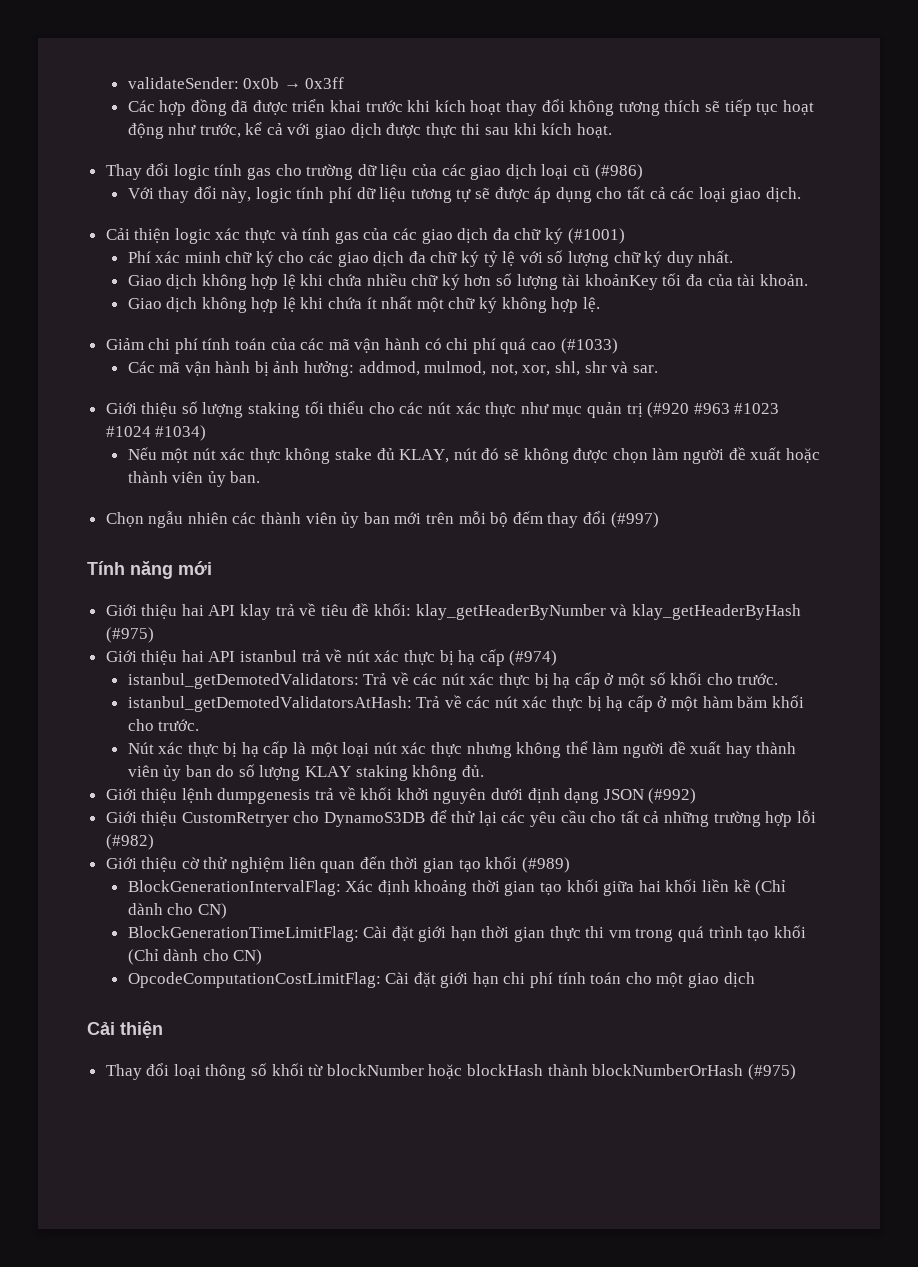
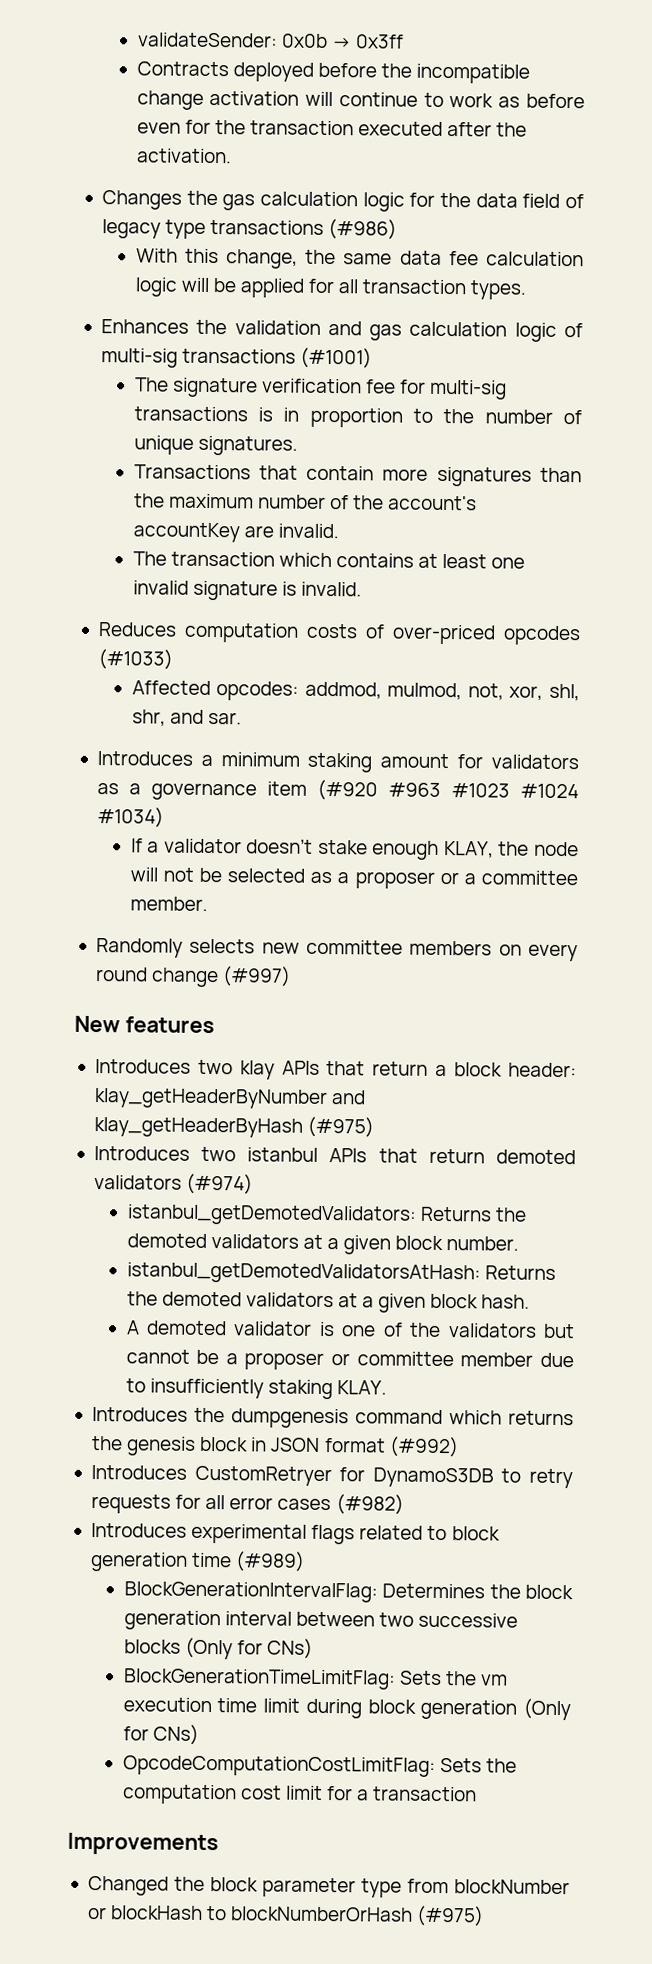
- Các hợp đồng đã được triển khai trước khi kích hoạt thay đổi không tương thích sẽ tiếp tục hoạt động như trước, kể cả với giao dịch được thực thi sau khi kích hoạt.
- Thay đổi logic tính gas cho trường dữ liệu của các giao dịch loại cũ (#986)
- Với thay đổi này, logic tính phí dữ liệu tương tự sẽ được áp dụng cho tất cả các loại giao dịch.
- Cải thiện logic xác thực và tính gas của các giao dịch đa chữ ký (#1001)
- Phí xác minh chữ ký cho các giao dịch đa chữ ký tỷ lệ với số lượng chữ ký duy nhất.
- Giao dịch không hợp lệ khi chứa nhiều chữ ký hơn số lượng tài khoảnKey tối đa của tài khoản.
- Giao dịch không hợp lệ khi chứa ít nhất một chữ ký không hợp lệ.
- Giảm chi phí tính toán của các mã vận hành có chi phí quá cao (#1033)
- Các mã vận hành bị ảnh hưởng: addmod, mulmod, not, xor, shl, shr và sar.
+ Contracts deployed before the incompatible change activation will continue to work as before even for the transaction executed after the activation.
+ Changes the gas calculation logic for the data field of legacy type transactions (#986)
+ With this change, the same data fee calculation logic will be applied for all transaction types.
+ Enhances the validation and gas calculation logic of multi-sig transactions (#1001)
+ The signature verification fee for multi-sig transactions is in proportion to the number of unique signatures.
+ Transactions that contain more signatures than the maximum number of the account's accountKey are invalid.
+ The transaction which contains at least one invalid signature is invalid.
+ Reduces computation costs of over-priced opcodes (#1033)
+ Affected opcodes: addmod, mulmod, not, xor, shl, shr, and sar.
- Giới thiệu số lượng staking tối thiểu cho các nút xác thực như mục quản trị (#920 #963 #1023 #1024 #1034)
+ Introduces a minimum staking amount for validators as a governance item (#920 #963 #1023 #1024 #1034)
- Nếu một nút xác thực không stake đủ KLAY, nút đó sẽ không được chọn làm người đề xuất hoặc thành viên ủy ban.
- Chọn ngẫu nhiên các thành viên ủy ban mới trên mỗi bộ đếm thay đổi (#997)
- Tính năng mới
- Giới thiệu hai API klay trả về tiêu đề khối: klay_getHeaderByNumber và klay_getHeaderByHash (#975)
- Giới thiệu hai API istanbul trả về nút xác thực bị hạ cấp (#974)
- istanbul_getDemotedValidators: Trả về các nút xác thực bị hạ cấp ở một số khối cho trước.
- istanbul_getDemotedValidatorsAtHash: Trả về các nút xác thực bị hạ cấp ở một hàm băm khối cho trước.
- Nút xác thực bị hạ cấp là một loại nút xác thực nhưng không thể làm người đề xuất hay thành viên ủy ban do số lượng KLAY staking không đủ.
- Giới thiệu lệnh dumpgenesis trả về khối khởi nguyên dưới định dạng JSON (#992)
- Giới thiệu CustomRetryer cho DynamoS3DB để thử lại các yêu cầu cho tất cả những trường hợp lỗi (#982)
- Giới thiệu cờ thử nghiệm liên quan đến thời gian tạo khối (#989)
- BlockGenerationIntervalFlag: Xác định khoảng thời gian tạo khối giữa hai khối liền kề (Chỉ dành cho CN)
- BlockGenerationTimeLimitFlag: Cài đặt giới hạn thời gian thực thi vm trong quá trình tạo khối (Chỉ dành cho CN)
- OpcodeComputationCostLimitFlag: Cài đặt giới hạn chi phí tính toán cho một giao dịch
- Cải thiện
- Thay đổi loại thông số khối từ blockNumber hoặc blockHash thành blockNumberOrHash (#975)
+ If a validator doesn’t stake enough KLAY, the node will not be selected as a proposer or a committee member.
+ Randomly selects new committee members on every round change (#997)
+ New features
+ Introduces two klay APIs that return a block header: klay_getHeaderByNumber and klay_getHeaderByHash (#975)
+ Introduces two istanbul APIs that return demoted validators (#974)
+ istanbul_getDemotedValidators: Returns the demoted validators at a given block number.
+ istanbul_getDemotedValidatorsAtHash: Returns the demoted validators at a given block hash.
+ A demoted validator is one of the validators but cannot be a proposer or committee member due to insufficiently staking KLAY.
+ Introduces the dumpgenesis command which returns the genesis block in JSON format (#992)
+ Introduces CustomRetryer for DynamoS3DB to retry requests for all error cases (#982)
+ Introduces experimental flags related to block generation time (#989)
+ BlockGenerationIntervalFlag: Determines the block generation interval between two successive blocks (Only for CNs)
+ BlockGenerationTimeLimitFlag: Sets the vm execution time limit during block generation (Only for CNs)
+ OpcodeComputationCostLimitFlag: Sets the computation cost limit for a transaction
+ Improvements
+ Changed the block parameter type from blockNumber or blockHash to blockNumberOrHash (#975)

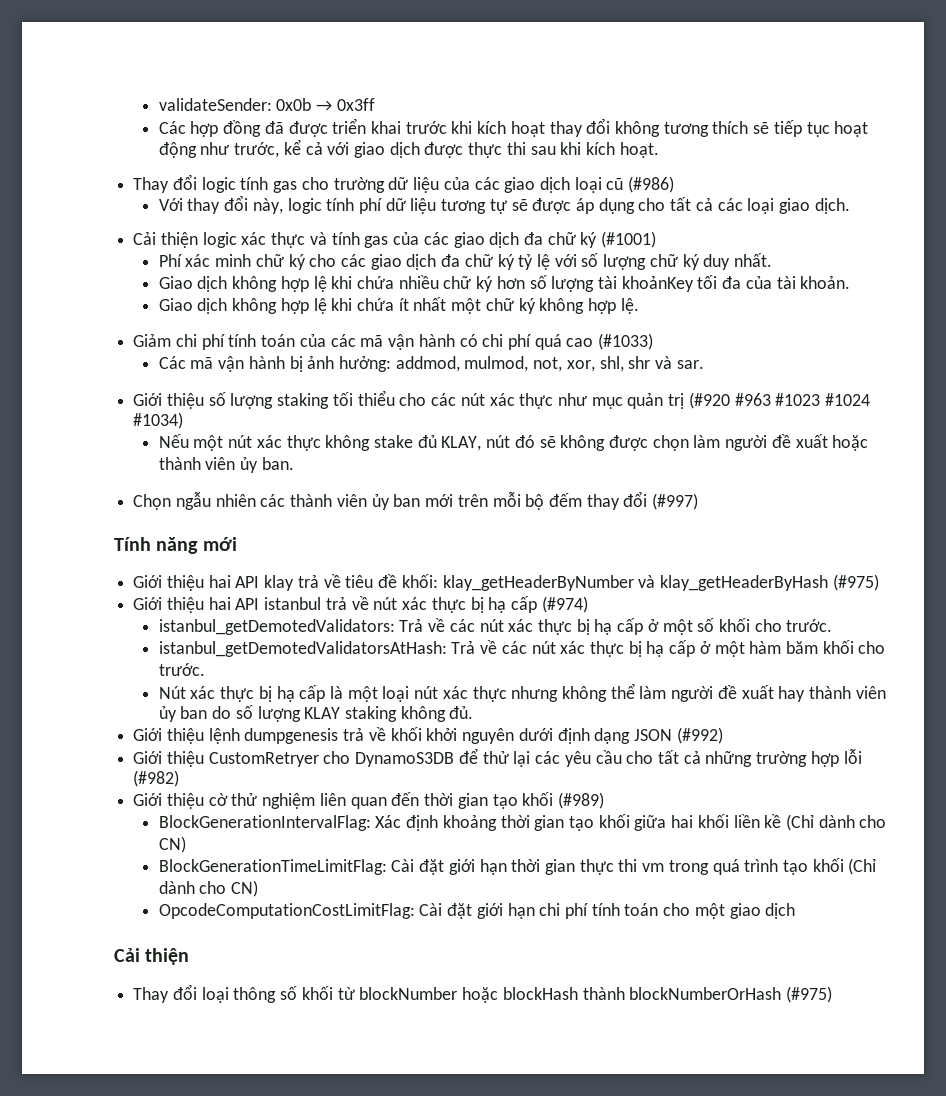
- Contracts deployed before the incompatible change activation will continue to work as before even for the transaction executed after the activation.
- Changes the gas calculation logic for the data field of legacy type transactions (#986)
- With this change, the same data fee calculation logic will be applied for all transaction types.
- Enhances the validation and gas calculation logic of multi-sig transactions (#1001)
- The signature verification fee for multi-sig transactions is in proportion to the number of unique signatures.
- Transactions that contain more signatures than the maximum number of the account's accountKey are invalid.
- The transaction which contains at least one invalid signature is invalid.
- Reduces computation costs of over-priced opcodes (#1033)
- Affected opcodes: addmod, mulmod, not, xor, shl, shr, and sar.
+ Các hợp đồng đã được triển khai trước khi kích hoạt thay đổi không tương thích sẽ tiếp tục hoạt động như trước, kể cả với giao dịch được thực thi sau khi kích hoạt.
+ Thay đổi logic tính gas cho trường dữ liệu của các giao dịch loại cũ (#986)
+ Với thay đổi này, logic tính phí dữ liệu tương tự sẽ được áp dụng cho tất cả các loại giao dịch.
+ Cải thiện logic xác thực và tính gas của các giao dịch đa chữ ký (#1001)
+ Phí xác minh chữ ký cho các giao dịch đa chữ ký tỷ lệ với số lượng chữ ký duy nhất.
+ Giao dịch không hợp lệ khi chứa nhiều chữ ký hơn số lượng tài khoảnKey tối đa của tài khoản.
+ Giao dịch không hợp lệ khi chứa ít nhất một chữ ký không hợp lệ.
+ Giảm chi phí tính toán của các mã vận hành có chi phí quá cao (#1033)
+ Các mã vận hành bị ảnh hưởng: addmod, mulmod, not, xor, shl, shr và sar.
- Introduces a minimum staking amount for validators as a governance item (#920 #963 #1023 #1024 #1034)
+ Giới thiệu số lượng staking tối thiểu cho các nút xác thực như mục quản trị (#920 #963 #1023 #1024 #1034)
- If a validator doesn’t stake enough KLAY, the node will not be selected as a proposer or a committee member.
- Randomly selects new committee members on every round change (#997)
- New features
- Introduces two klay APIs that return a block header: klay_getHeaderByNumber and klay_getHeaderByHash (#975)
- Introduces two istanbul APIs that return demoted validators (#974)
- istanbul_getDemotedValidators: Returns the demoted validators at a given block number.
- istanbul_getDemotedValidatorsAtHash: Returns the demoted validators at a given block hash.
- A demoted validator is one of the validators but cannot be a proposer or committee member due to insufficiently staking KLAY.
- Introduces the dumpgenesis command which returns the genesis block in JSON format (#992)
- Introduces CustomRetryer for DynamoS3DB to retry requests for all error cases (#982)
- Introduces experimental flags related to block generation time (#989)
- BlockGenerationIntervalFlag: Determines the block generation interval between two successive blocks (Only for CNs)
- BlockGenerationTimeLimitFlag: Sets the vm execution time limit during block generation (Only for CNs)
- OpcodeComputationCostLimitFlag: Sets the computation cost limit for a transaction
- Improvements
- Changed the block parameter type from blockNumber or blockHash to blockNumberOrHash (#975)
+ Nếu một nút xác thực không stake đủ KLAY, nút đó sẽ không được chọn làm người đề xuất hoặc thành viên ủy ban.
+ Chọn ngẫu nhiên các thành viên ủy ban mới trên mỗi bộ đếm thay đổi (#997)
+ Tính năng mới
+ Giới thiệu hai API klay trả về tiêu đề khối: klay_getHeaderByNumber và klay_getHeaderByHash (#975)
+ Giới thiệu hai API istanbul trả về nút xác thực bị hạ cấp (#974)
+ istanbul_getDemotedValidators: Trả về các nút xác thực bị hạ cấp ở một số khối cho trước.
+ istanbul_getDemotedValidatorsAtHash: Trả về các nút xác thực bị hạ cấp ở một hàm băm khối cho trước.
+ Nút xác thực bị hạ cấp là một loại nút xác thực nhưng không thể làm người đề xuất hay thành viên ủy ban do số lượng KLAY staking không đủ.
+ Giới thiệu lệnh dumpgenesis trả về khối khởi nguyên dưới định dạng JSON (#992)
+ Giới thiệu CustomRetryer cho DynamoS3DB để thử lại các yêu cầu cho tất cả những trường hợp lỗi (#982)
+ Giới thiệu cờ thử nghiệm liên quan đến thời gian tạo khối (#989)
+ BlockGenerationIntervalFlag: Xác định khoảng thời gian tạo khối giữa hai khối liền kề (Chỉ dành cho CN)
+ BlockGenerationTimeLimitFlag: Cài đặt giới hạn thời gian thực thi vm trong quá trình tạo khối (Chỉ dành cho CN)
+ OpcodeComputationCostLimitFlag: Cài đặt giới hạn chi phí tính toán cho một giao dịch
+ Cải thiện
+ Thay đổi loại thông số khối từ blockNumber hoặc blockHash thành blockNumberOrHash (#975)

